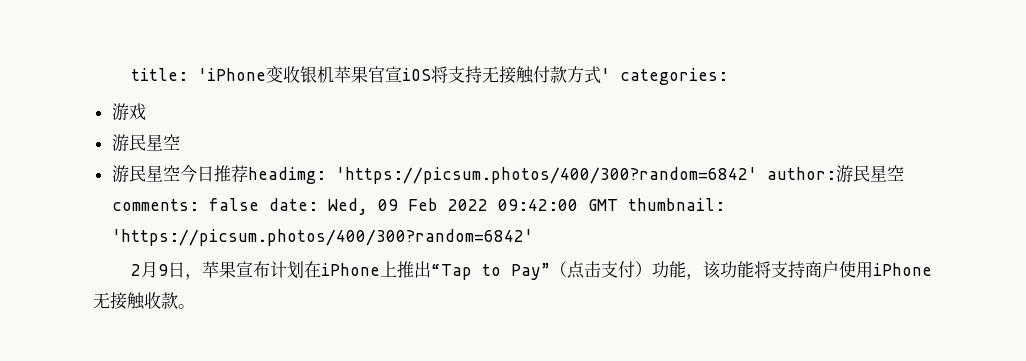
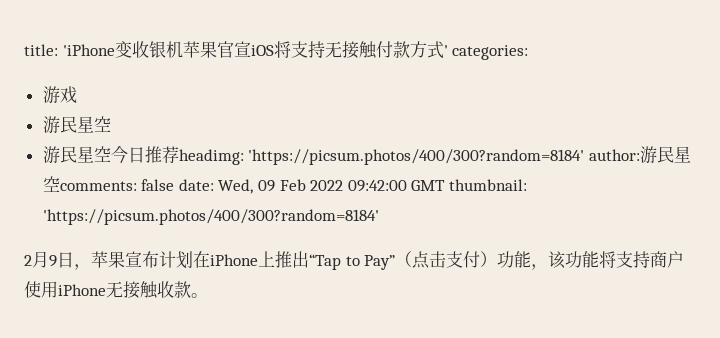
- 游民星空今日推荐headimg: 'https://picsum.photos/400/300?random=6842' author:游民星空comments: false date: Wed, 09 Feb 2022 09:42:00 GMT thumbnail: 'https://picsum.photos/400/300?random=6842'
+ 游民星空今日推荐headimg: 'https://picsum.photos/400/300?random=8184' author:游民星空comments: false date: Wed, 09 Feb 2022 09:42:00 GMT thumbnail: 'https://picsum.photos/400/300?random=8184'

